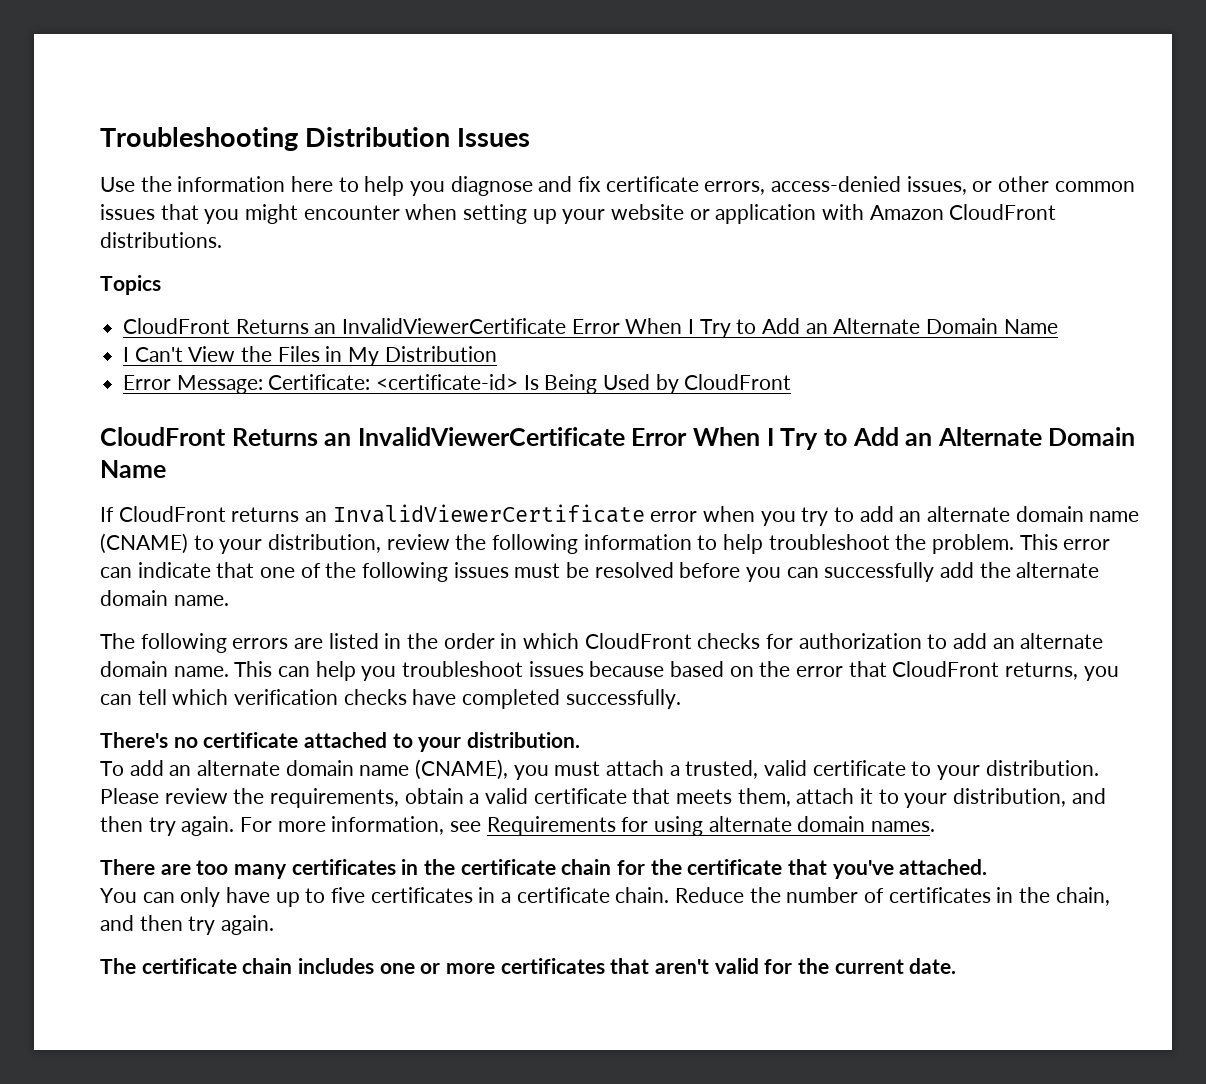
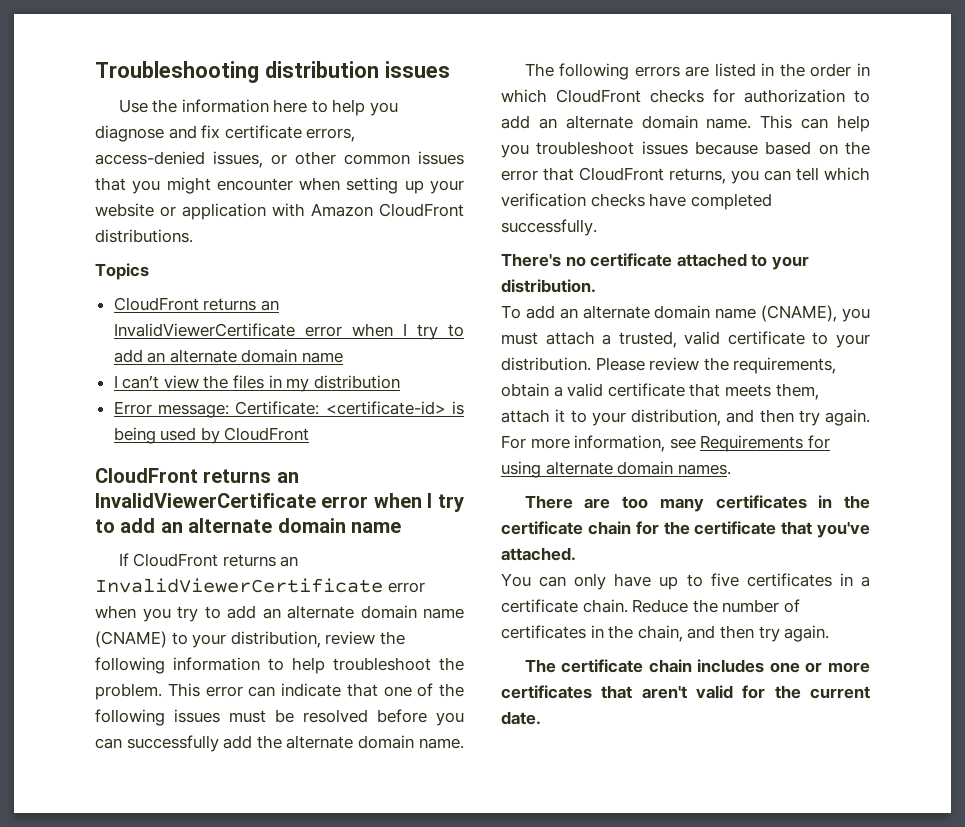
- Troubleshooting Distribution Issues
+ Troubleshooting distribution issues
  Topics
- CloudFront Returns an InvalidViewerCertificate Error When I Try to Add an Alternate Domain Name
- I Can't View the Files in My Distribution
- Error Message: Certificate: <certificate-id> Is Being Used by CloudFront
- CloudFront Returns an InvalidViewerCertificate Error When I Try to Add an Alternate Domain Name
+ CloudFront returns an InvalidViewerCertificate error when I try to add an alternate domain name
+ I can’t view the files in my distribution
+ Error message: Certificate: <certificate-id> is being used by CloudFront
+ CloudFront returns an InvalidViewerCertificate error when I try to add an alternate domain name

